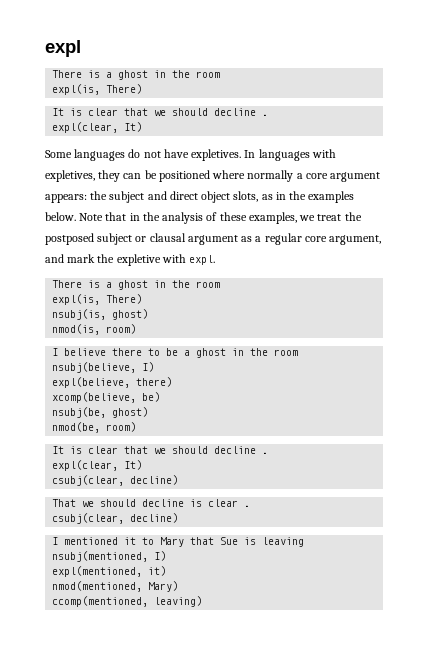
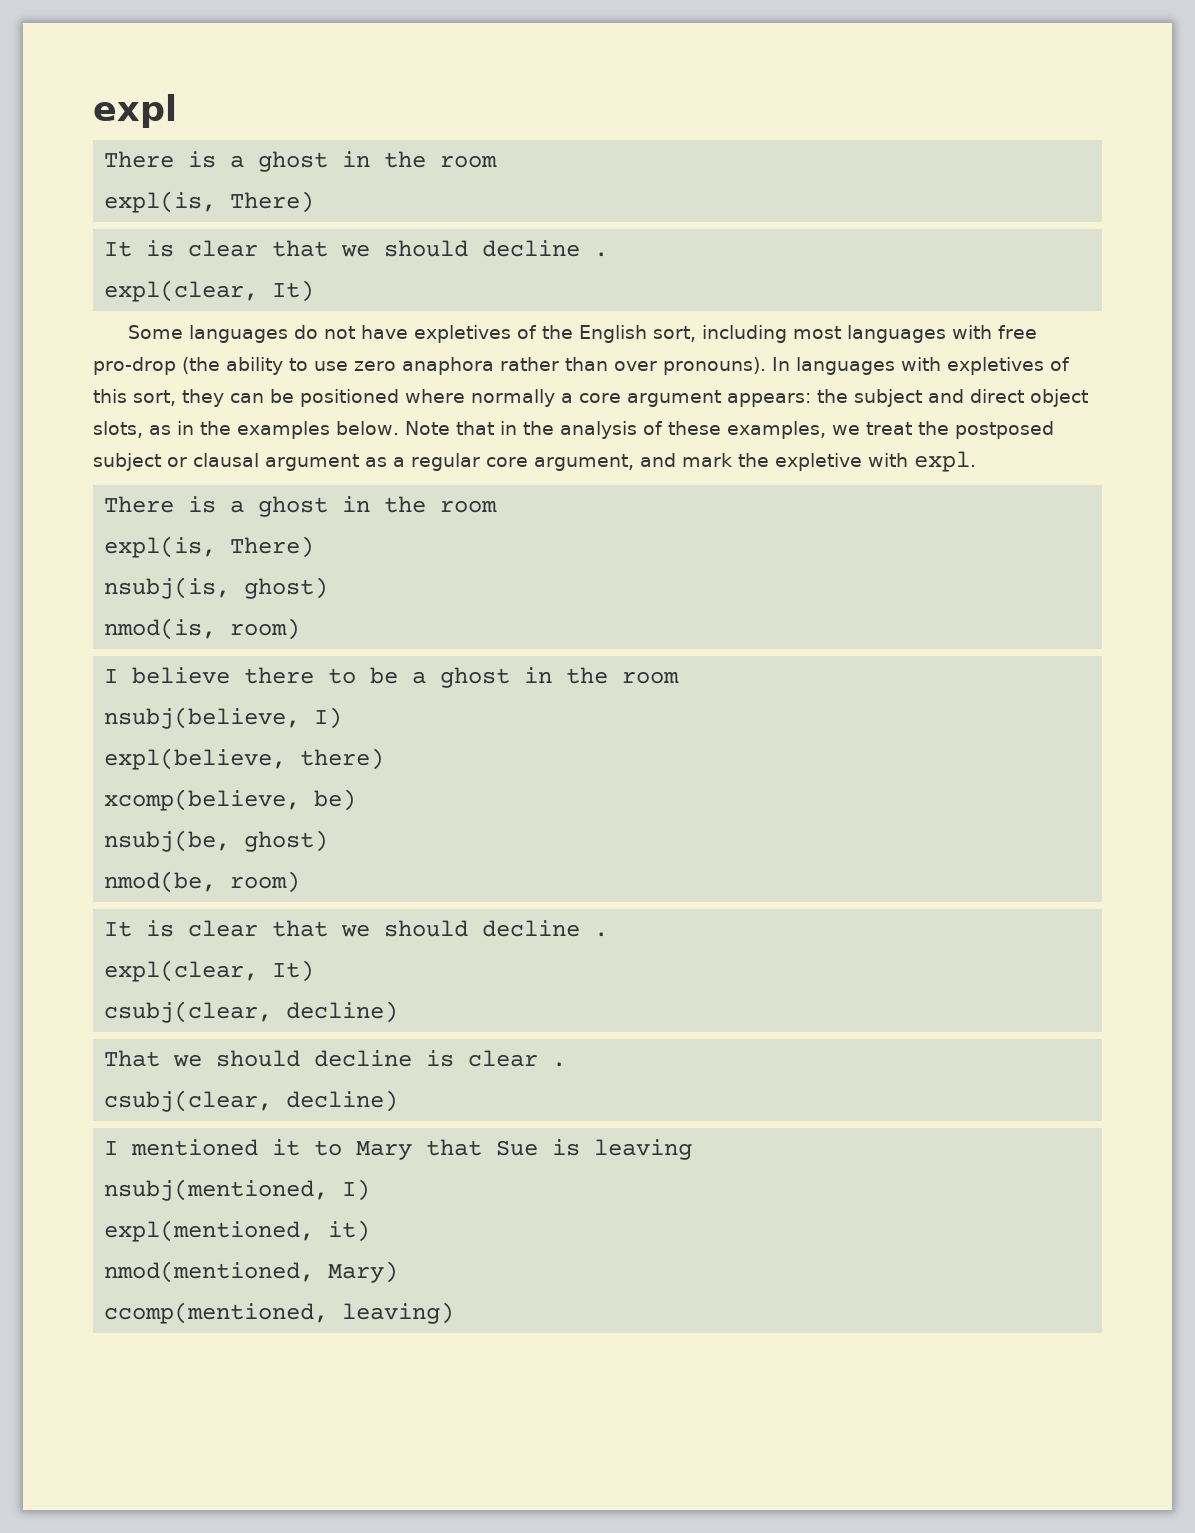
- Some languages do not have expletives. In languages with expletives, they can be positioned where normally a core argument appears: the subject and direct object slots, as in the examples below.
+ Some languages do not have expletives of the English sort, including most languages with free pro-drop (the ability to use zero anaphora rather than over pronouns). In languages with expletives of this sort, they can be positioned where normally a core argument appears: the subject and direct object slots, as in the examples below.

